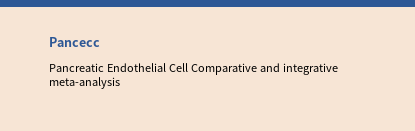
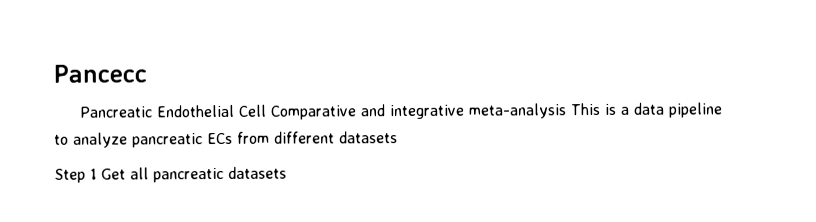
- Pancreatic Endothelial Cell Comparative and integrative meta-analysis
+ Pancreatic Endothelial Cell Comparative and integrative meta-analysis This is a data pipeline to analyze pancreatic ECs from different datasets
+ Step 1 Get all pancreatic datasets

